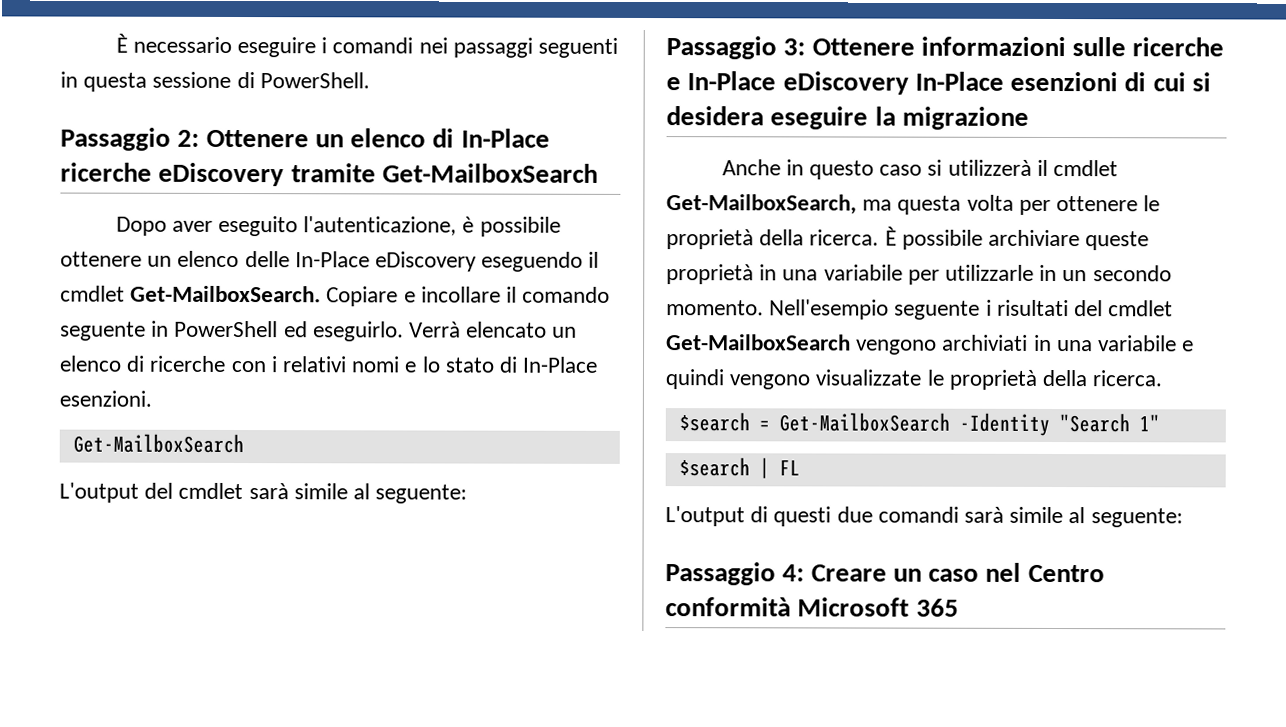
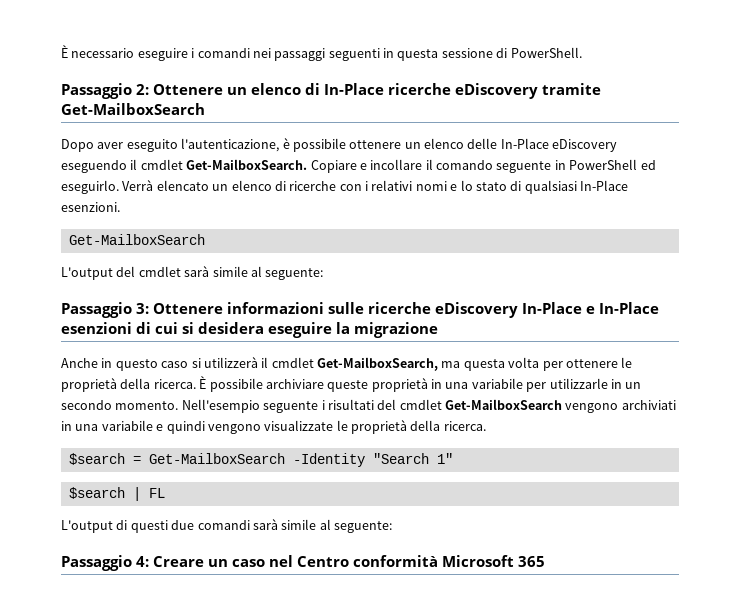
- Verrà elencato un elenco di ricerche con i relativi nomi e lo stato di In-Place esenzioni.
+ Verrà elencato un elenco di ricerche con i relativi nomi e lo stato di qualsiasi In-Place esenzioni.
- Passaggio 3: Ottenere informazioni sulle ricerche e In-Place eDiscovery In-Place esenzioni di cui si desidera eseguire la migrazione
+ Passaggio 3: Ottenere informazioni sulle ricerche eDiscovery In-Place e In-Place esenzioni di cui si desidera eseguire la migrazione

